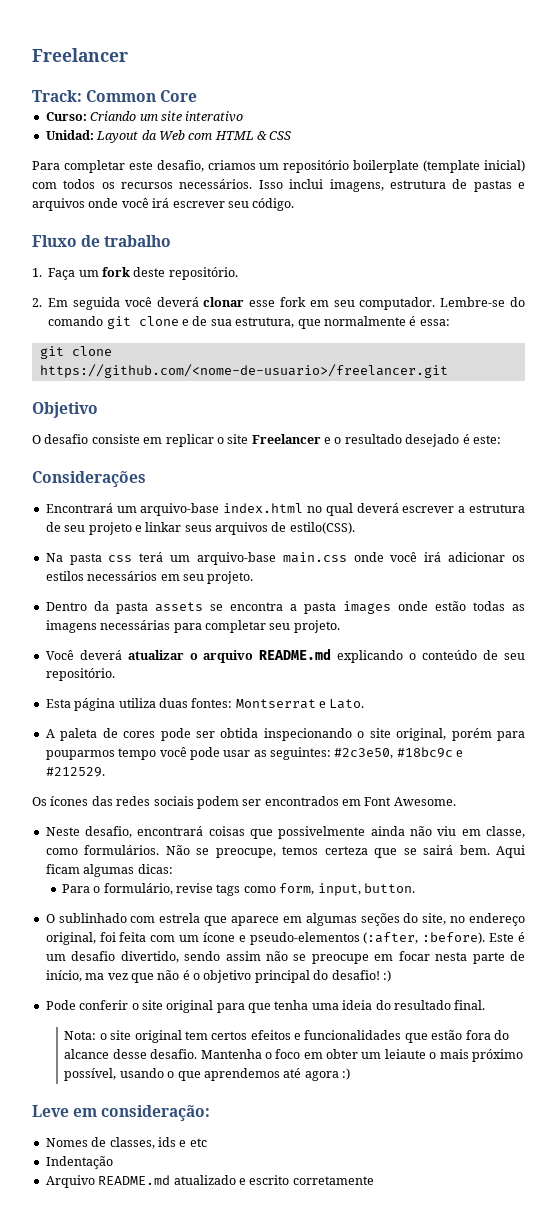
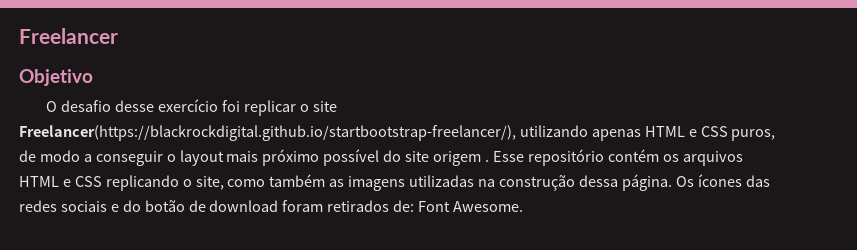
- Track: Common Core
- Curso: Criando um site interativo
- Unidad: Layout da Web com HTML & CSS
- Para completar este desafio, criamos um repositório boilerplate (template inicial) com todos os recursos necessários. Isso inclui imagens, estrutura de pastas e arquivos onde você irá escrever seu código.
- Fluxo de trabalho
- 1. Faça um fork deste repositório.
- 2. Em seguida você deverá clonar esse fork em seu computador. Lembre-se do comando git clone e de sua estrutura, que normalmente é essa:
- git clone https://github.com/<nome-de-usuario>/freelancer.git
  Objetivo
- O desafio consiste em replicar o site Freelancer e o resultado desejado é este:
- Considerações
- Encontrará um arquivo-base index.html no qual deverá escrever a estrutura de seu projeto e linkar seus arquivos de estilo(CSS).
- Na pasta css terá um arquivo-base main.css onde você irá adicionar os estilos necessários em seu projeto.
- Dentro da pasta assets se encontra a pasta images onde estão todas as imagens necessárias para completar seu projeto.
- Você deverá atualizar o arquivo README.md explicando o conteúdo de seu repositório.
- Esta página utiliza duas fontes: Montserrat e Lato.
- A paleta de cores pode ser obtida inspecionando o site original, porém para pouparmos tempo você pode usar as seguintes: #2c3e50, #18bc9c e #212529.
- Os ícones das redes sociais podem ser encontrados em Font Awesome.
- Neste desafio, encontrará coisas que possivelmente ainda não viu em classe, como formulários. Não se preocupe, temos certeza que se sairá bem. Aqui ficam algumas dicas:
- Para o formulário, revise tags como form, input, button.
- O sublinhado com estrela que aparece em algumas seções do site, no endereço original, foi feita com um ícone e pseudo-elementos (:after, :before). Este é um desafio divertido, sendo assim não se preocupe em focar nesta parte de início, ma vez que não é o objetivo principal do desafio! :)
- Pode conferir o site original para que tenha uma ideia do resultado final.
- Nota: o site original tem certos efeitos e funcionalidades que estão fora do alcance desse desafio. Mantenha o foco em obter um leiaute o mais próximo possível, usando o que aprendemos até agora :)
- Leve em consideração:
- Nomes de classes, ids e etc
- Indentação
- Arquivo README.md atualizado e escrito corretamente
+ O desafio desse exercício foi replicar o site Freelancer(https://blackrockdigital.github.io/startbootstrap-freelancer/), utilizando apenas HTML e CSS puros, de modo a conseguir o layout mais próximo possível do site origem . Esse repositório contém os arquivos HTML e CSS replicando o site, como também as imagens utilizadas na construção dessa página. Os ícones das redes sociais e do botão de download foram retirados de: Font Awesome.

